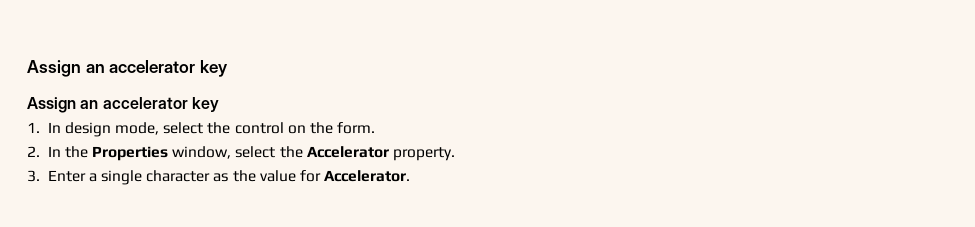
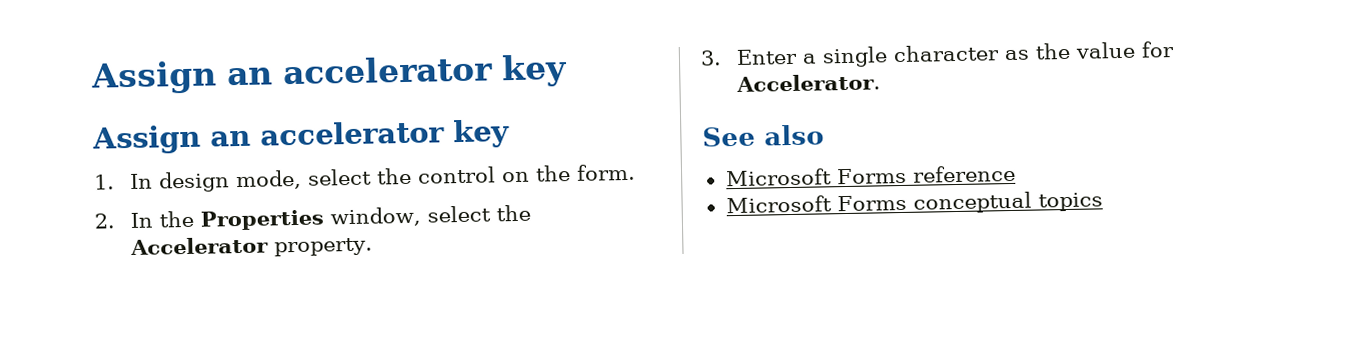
+ See also
+ Microsoft Forms reference
+ Microsoft Forms conceptual topics

